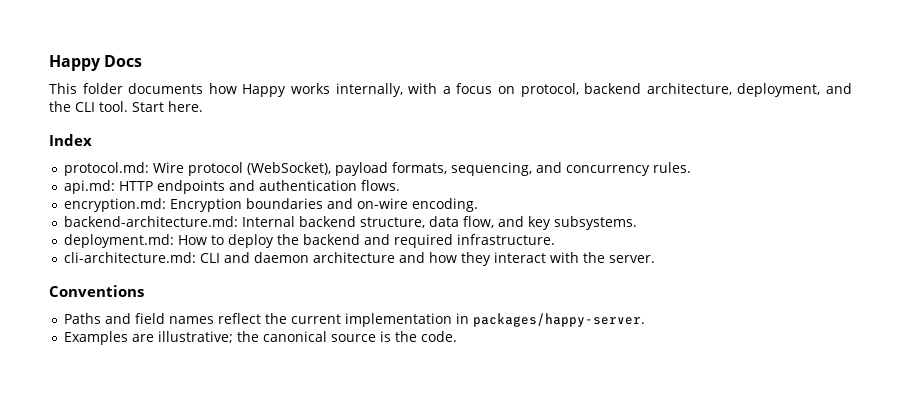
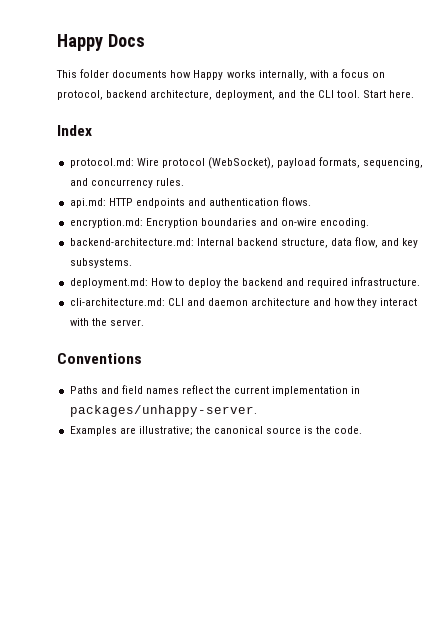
- Paths and field names reflect the current implementation in packages/happy-server.
+ Paths and field names reflect the current implementation in packages/unhappy-server.

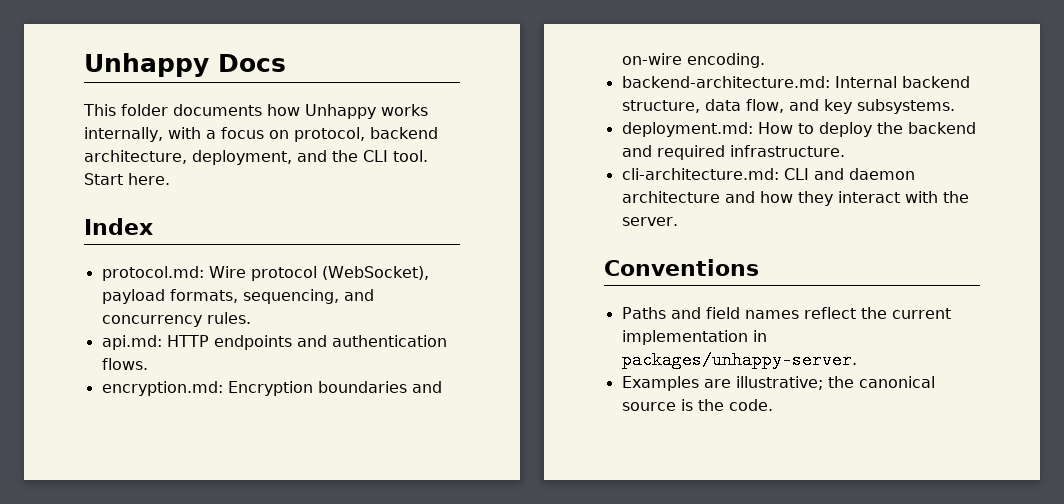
- Happy Docs
+ Unhappy Docs
- This folder documents how Happy works internally, with a focus on protocol, backend architecture, deployment, and the CLI tool.
+ This folder documents how Unhappy works internally, with a focus on protocol, backend architecture, deployment, and the CLI tool.

